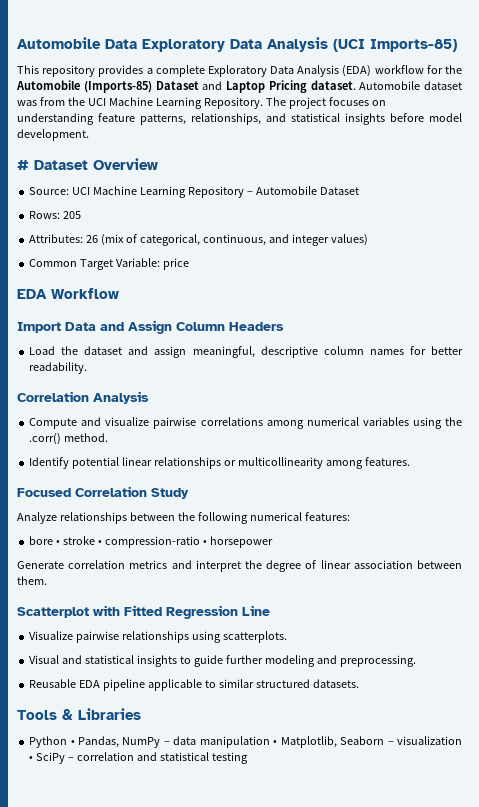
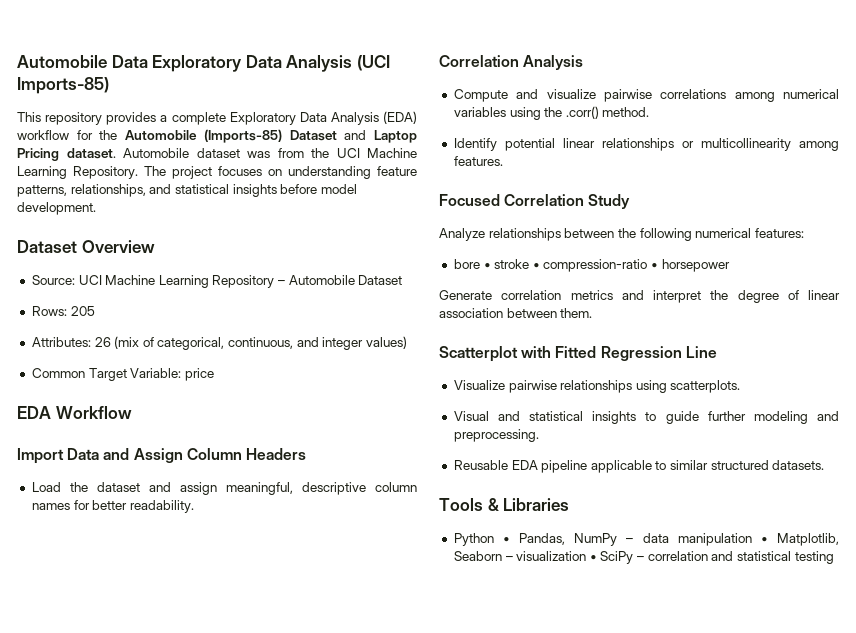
- # Dataset Overview
+ Dataset Overview

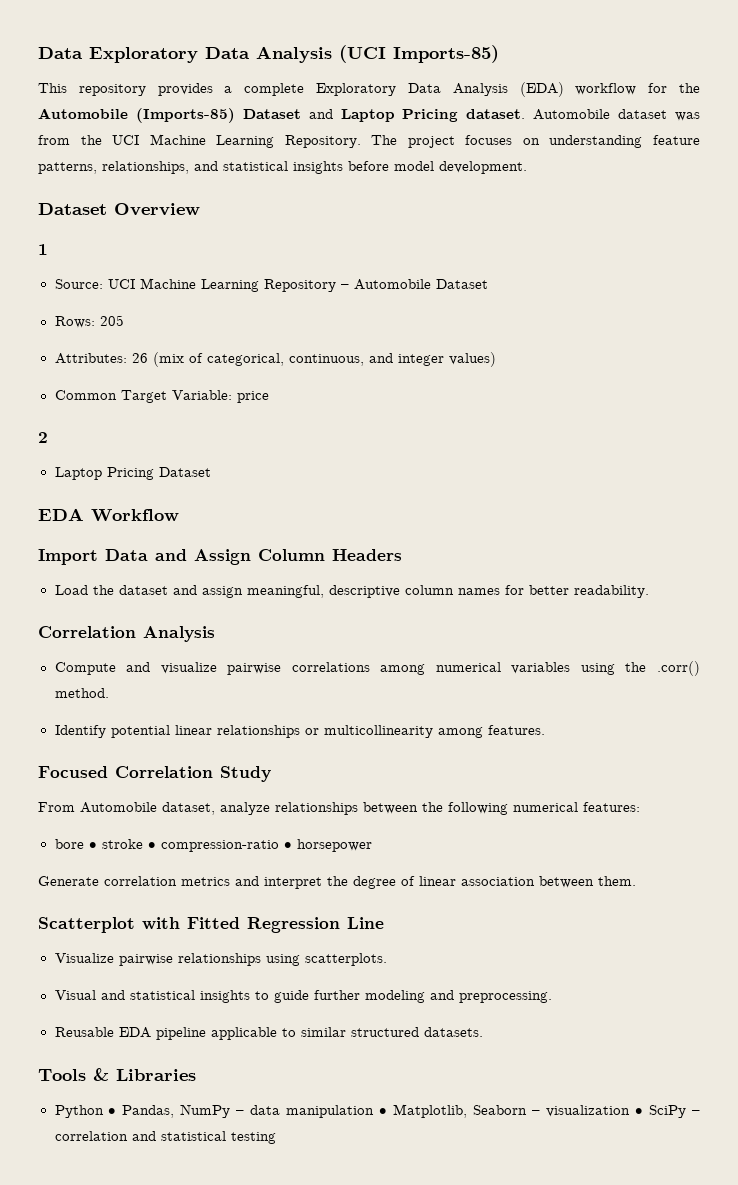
- Automobile Data Exploratory Data Analysis (UCI Imports-85)
+ Data Exploratory Data Analysis (UCI Imports-85)
+ 1
+ 2
+ Laptop Pricing Dataset
- Analyze relationships between the following numerical features:
+ From Automobile dataset, analyze relationships between the following numerical features:

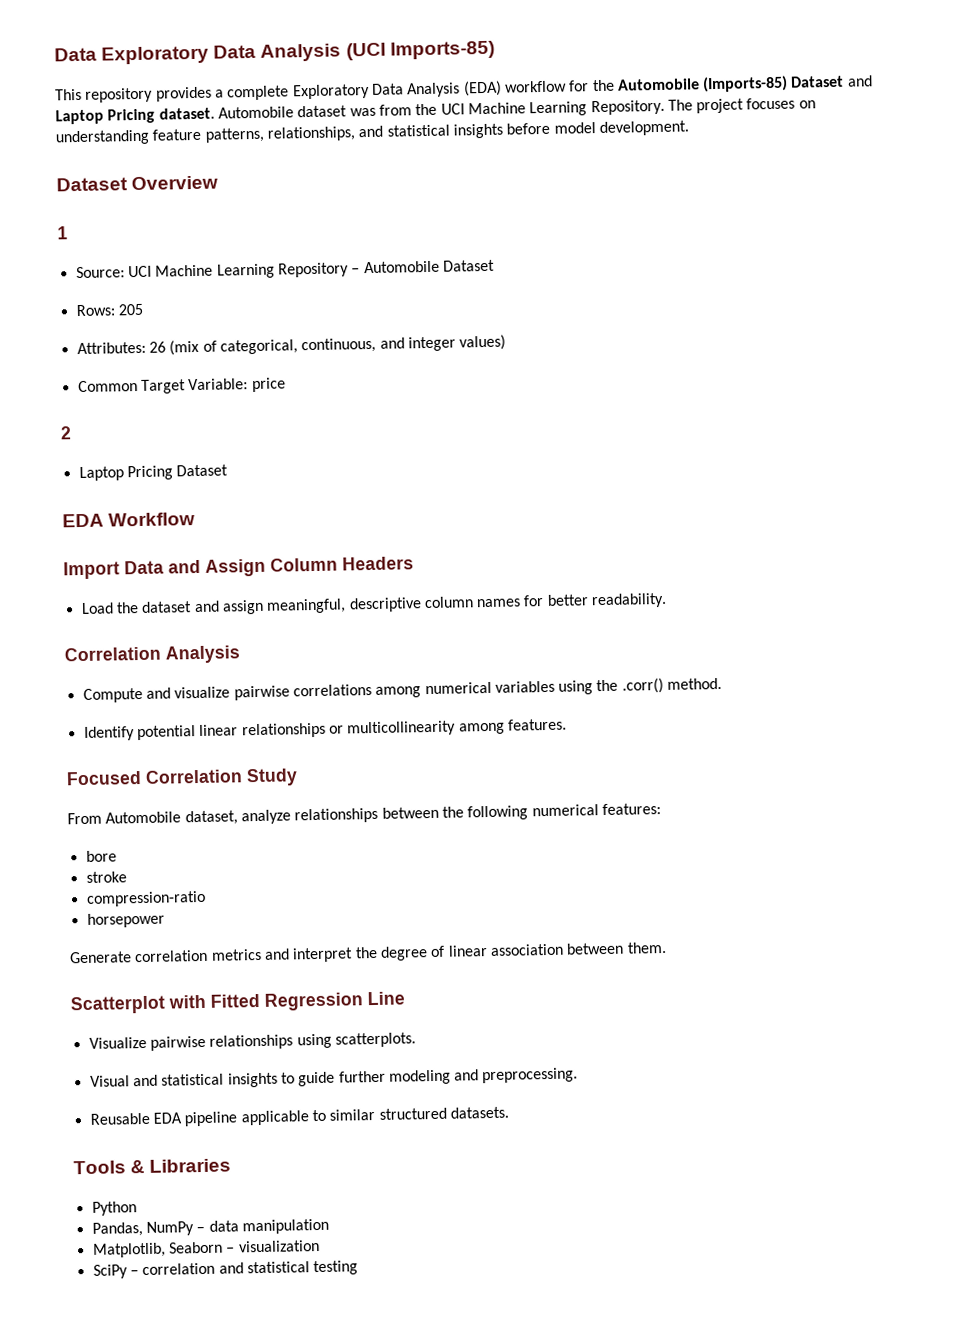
- bore • stroke • compression-ratio • horsepower
+ bore
+ stroke
+ compression-ratio
+ horsepower
- Python • Pandas, NumPy – data manipulation • Matplotlib, Seaborn – visualization • SciPy – correlation and statistical testing
+ Python
+ Pandas, NumPy – data manipulation
+ Matplotlib, Seaborn – visualization
+ SciPy – correlation and statistical testing

